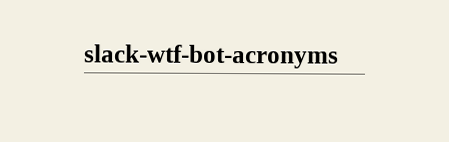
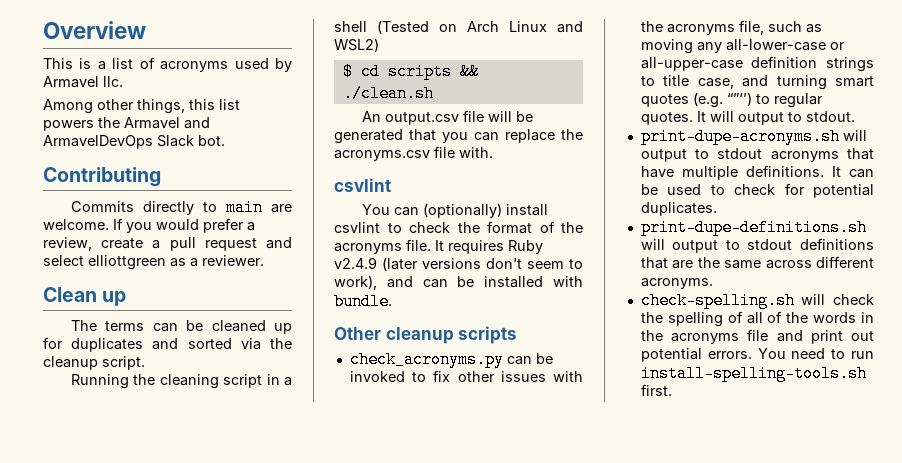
- slack-wtf-bot-acronyms
+ Overview
+ This is a list of acronyms used by Armavel llc.
+ Among other things, this list powers the Armavel and ArmavelDevOps Slack bot.
+ Contributing
+ Commits directly to main are welcome. If you would prefer a review, create a pull request and select elliottgreen as a reviewer.
+ Clean up
+ The terms can be cleaned up for duplicates and sorted via the cleanup script.
+ Running the cleaning script in a shell (Tested on Arch Linux and WSL2)
+ $ cd scripts && ./clean.sh
+ An output.csv file will be generated that you can replace the acronyms.csv file with.
+ csvlint
+ You can (optionally) install csvlint to check the format of the acronyms file. It requires Ruby v2.4.9 (later versions don't seem to work), and can be installed with bundle.
+ Other cleanup scripts
+ check_acronyms.py can be invoked to fix other issues with the acronyms file, such as moving any all-lower-case or all-upper-case definition strings to title case, and turning smart quotes (e.g. “”‘’) to regular quotes. It will output to stdout.
+ print-dupe-acronyms.sh will output to stdout acronyms that have multiple definitions. It can be used to check for potential duplicates.
+ print-dupe-definitions.sh will output to stdout definitions that are the same across different acronyms.
+ check-spelling.sh will check the spelling of all of the words in the acronyms file and print out potential errors. You need to run install-spelling-tools.sh first.

